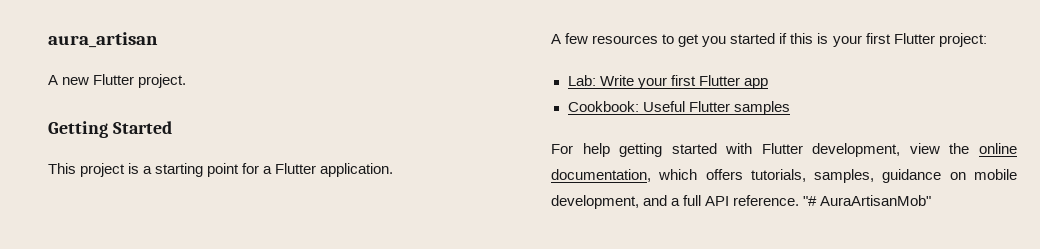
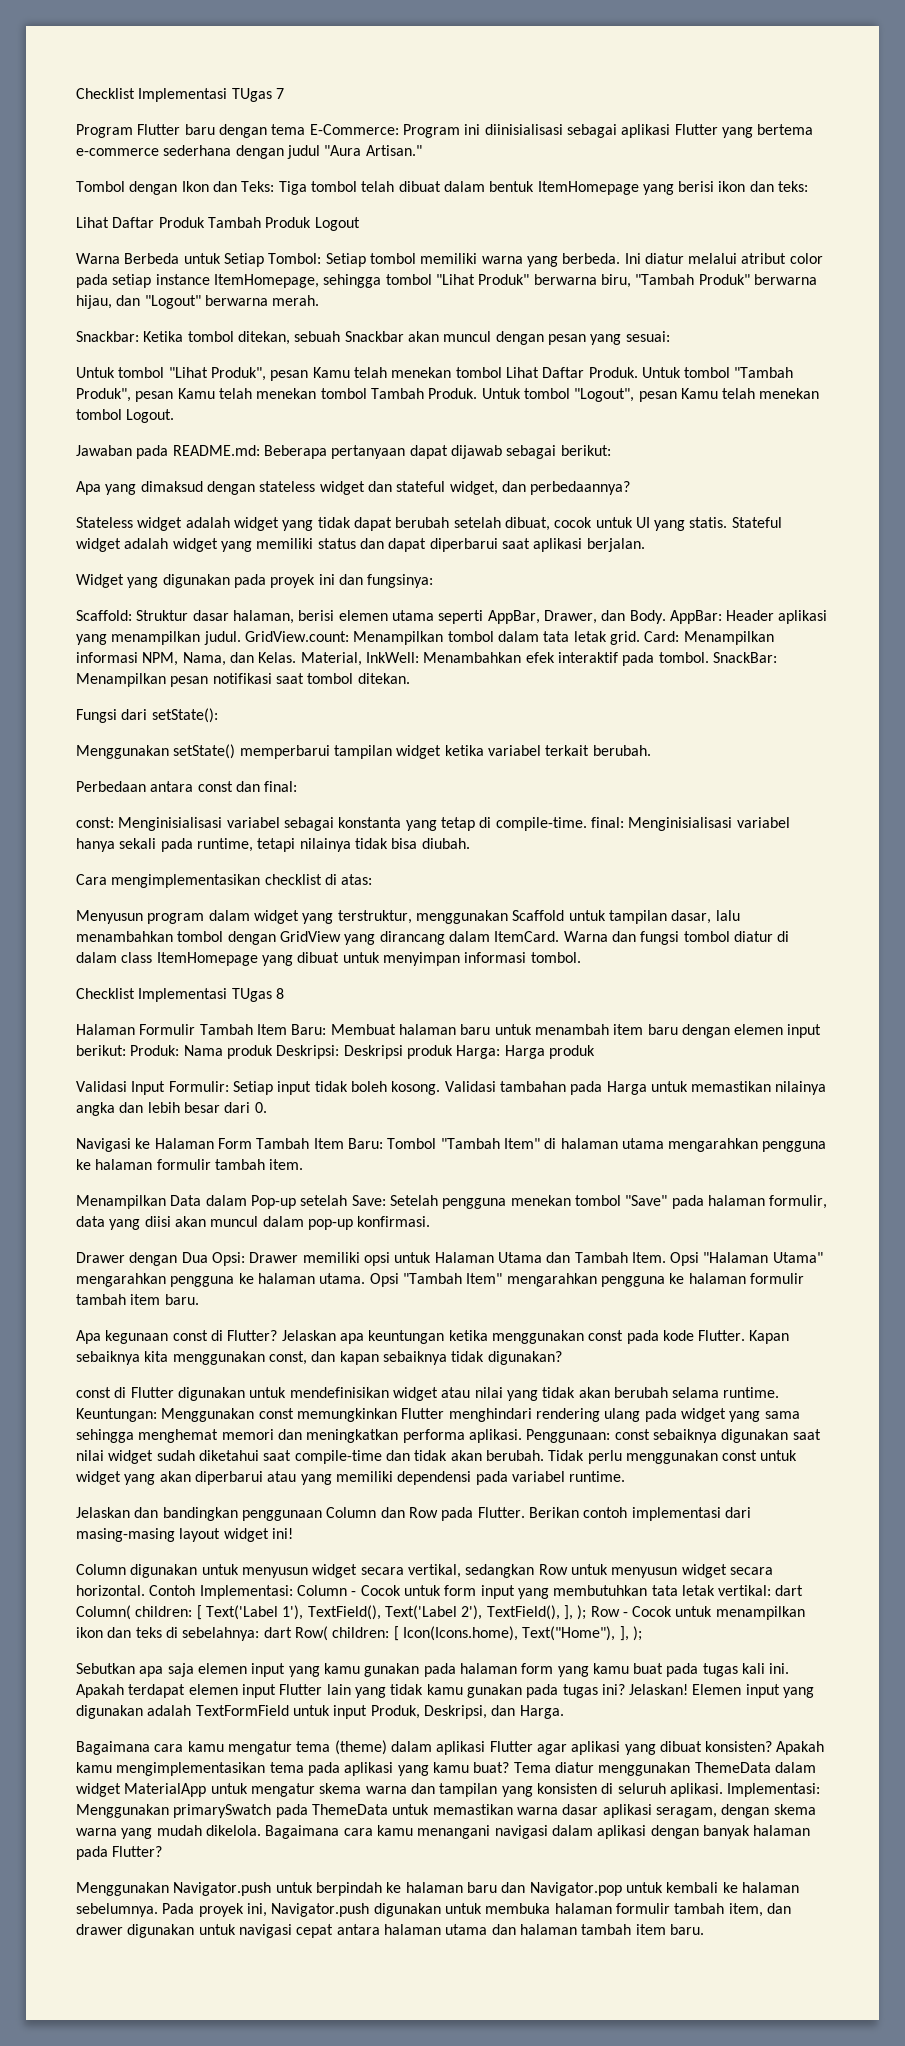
- aura_artisan
- A new Flutter project.
- Getting Started
- This project is a starting point for a Flutter application.
- A few resources to get you started if this is your first Flutter project:
- Lab: Write your first Flutter app
- Cookbook: Useful Flutter samples
- For help getting started with Flutter development, view the online documentation, which offers tutorials, samples, guidance on mobile development, and a full API reference. "# AuraArtisanMob"
+ Checklist Implementasi TUgas 7
+ Program Flutter baru dengan tema E-Commerce: Program ini diinisialisasi sebagai aplikasi Flutter yang bertema e-commerce sederhana dengan judul "Aura Artisan."
+ Tombol dengan Ikon dan Teks: Tiga tombol telah dibuat dalam bentuk ItemHomepage yang berisi ikon dan teks:
+ Lihat Daftar Produk Tambah Produk Logout
+ Warna Berbeda untuk Setiap Tombol: Setiap tombol memiliki warna yang berbeda. Ini diatur melalui atribut color pada setiap instance ItemHomepage, sehingga tombol "Lihat Produk" berwarna biru, "Tambah Produk" berwarna hijau, dan "Logout" berwarna merah.
+ Snackbar: Ketika tombol ditekan, sebuah Snackbar akan muncul dengan pesan yang sesuai:
+ Untuk tombol "Lihat Produk", pesan Kamu telah menekan tombol Lihat Daftar Produk. Untuk tombol "Tambah Produk", pesan Kamu telah menekan tombol Tambah Produk. Untuk tombol "Logout", pesan Kamu telah menekan tombol Logout.
+ Jawaban pada README.md: Beberapa pertanyaan dapat dijawab sebagai berikut:
+ Apa yang dimaksud dengan stateless widget dan stateful widget, dan perbedaannya?
+ Stateless widget adalah widget yang tidak dapat berubah setelah dibuat, cocok untuk UI yang statis. Stateful widget adalah widget yang memiliki status dan dapat diperbarui saat aplikasi berjalan.
+ Widget yang digunakan pada proyek ini dan fungsinya:
+ Scaffold: Struktur dasar halaman, berisi elemen utama seperti AppBar, Drawer, dan Body. AppBar: Header aplikasi yang menampilkan judul. GridView.count: Menampilkan tombol dalam tata letak grid. Card: Menampilkan informasi NPM, Nama, dan Kelas. Material, InkWell: Menambahkan efek interaktif pada tombol. SnackBar: Menampilkan pesan notifikasi saat tombol ditekan.
+ Fungsi dari setState():
+ Menggunakan setState() memperbarui tampilan widget ketika variabel terkait berubah.
+ Perbedaan antara const dan final:
+ const: Menginisialisasi variabel sebagai konstanta yang tetap di compile-time. final: Menginisialisasi variabel hanya sekali pada runtime, tetapi nilainya tidak bisa diubah.
+ Cara mengimplementasikan checklist di atas:
+ Menyusun program dalam widget yang terstruktur, menggunakan Scaffold untuk tampilan dasar, lalu menambahkan tombol dengan GridView yang dirancang dalam ItemCard. Warna dan fungsi tombol diatur di dalam class ItemHomepage yang dibuat untuk menyimpan informasi tombol.
+ Checklist Implementasi TUgas 8
+ Halaman Formulir Tambah Item Baru: Membuat halaman baru untuk menambah item baru dengan elemen input berikut: Produk: Nama produk Deskripsi: Deskripsi produk Harga: Harga produk
+ Validasi Input Formulir: Setiap input tidak boleh kosong. Validasi tambahan pada Harga untuk memastikan nilainya angka dan lebih besar dari 0.
+ Navigasi ke Halaman Form Tambah Item Baru: Tombol "Tambah Item" di halaman utama mengarahkan pengguna ke halaman formulir tambah item.
+ Menampilkan Data dalam Pop-up setelah Save: Setelah pengguna menekan tombol "Save" pada halaman formulir, data yang diisi akan muncul dalam pop-up konfirmasi.
+ Drawer dengan Dua Opsi: Drawer memiliki opsi untuk Halaman Utama dan Tambah Item. Opsi "Halaman Utama" mengarahkan pengguna ke halaman utama. Opsi "Tambah Item" mengarahkan pengguna ke halaman formulir tambah item baru.
+ Apa kegunaan const di Flutter? Jelaskan apa keuntungan ketika menggunakan const pada kode Flutter. Kapan sebaiknya kita menggunakan const, dan kapan sebaiknya tidak digunakan?
+ const di Flutter digunakan untuk mendefinisikan widget atau nilai yang tidak akan berubah selama runtime. Keuntungan: Menggunakan const memungkinkan Flutter menghindari rendering ulang pada widget yang sama sehingga menghemat memori dan meningkatkan performa aplikasi. Penggunaan: const sebaiknya digunakan saat nilai widget sudah diketahui saat compile-time dan tidak akan berubah. Tidak perlu menggunakan const untuk widget yang akan diperbarui atau yang memiliki dependensi pada variabel runtime.
+ Jelaskan dan bandingkan penggunaan Column dan Row pada Flutter. Berikan contoh implementasi dari masing-masing layout widget ini!
+ Column digunakan untuk menyusun widget secara vertikal, sedangkan Row untuk menyusun widget secara horizontal. Contoh Implementasi: Column - Cocok untuk form input yang membutuhkan tata letak vertikal: dart Column( children: [ Text('Label 1'), TextField(), Text('Label 2'), TextField(), ], ); Row - Cocok untuk menampilkan ikon dan teks di sebelahnya: dart Row( children: [ Icon(Icons.home), Text("Home"), ], );
+ Sebutkan apa saja elemen input yang kamu gunakan pada halaman form yang kamu buat pada tugas kali ini. Apakah terdapat elemen input Flutter lain yang tidak kamu gunakan pada tugas ini? Jelaskan! Elemen input yang digunakan adalah TextFormField untuk input Produk, Deskripsi, dan Harga.
+ Bagaimana cara kamu mengatur tema (theme) dalam aplikasi Flutter agar aplikasi yang dibuat konsisten? Apakah kamu mengimplementasikan tema pada aplikasi yang kamu buat? Tema diatur menggunakan ThemeData dalam widget MaterialApp untuk mengatur skema warna dan tampilan yang konsisten di seluruh aplikasi. Implementasi: Menggunakan primarySwatch pada ThemeData untuk memastikan warna dasar aplikasi seragam, dengan skema warna yang mudah dikelola. Bagaimana cara kamu menangani navigasi dalam aplikasi dengan banyak halaman pada Flutter?
+ Menggunakan Navigator.push untuk berpindah ke halaman baru dan Navigator.pop untuk kembali ke halaman sebelumnya. Pada proyek ini, Navigator.push digunakan untuk membuka halaman formulir tambah item, dan drawer digunakan untuk navigasi cepat antara halaman utama dan halaman tambah item baru.

